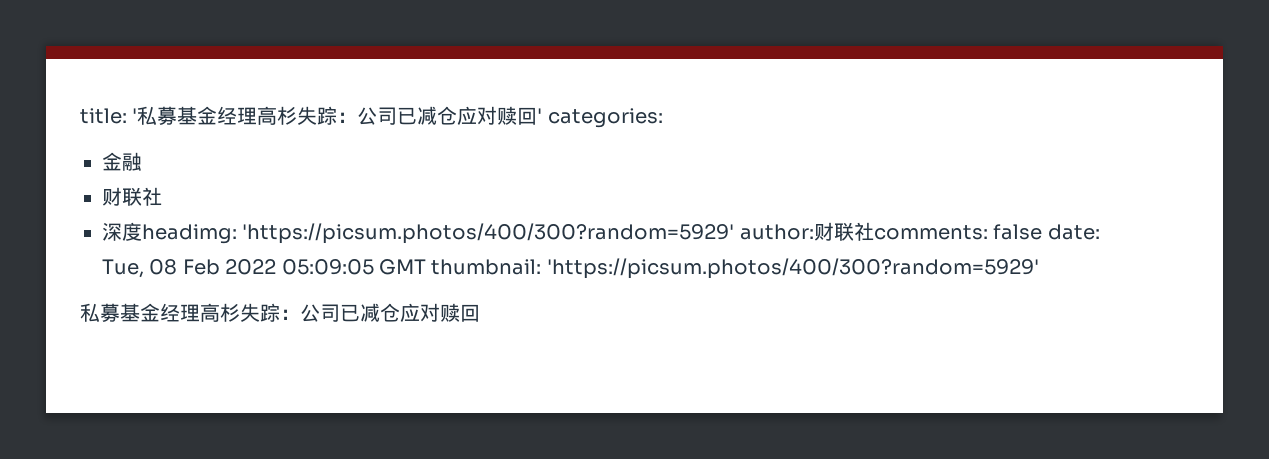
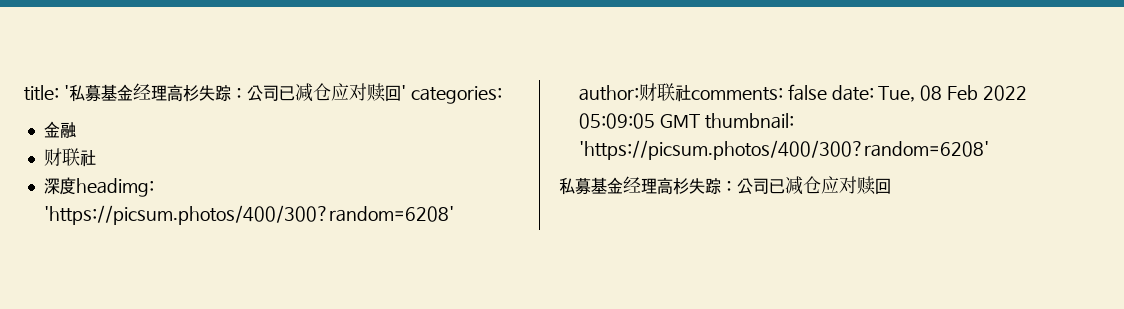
- 深度headimg: 'https://picsum.photos/400/300?random=5929' author:财联社comments: false date: Tue, 08 Feb 2022 05:09:05 GMT thumbnail: 'https://picsum.photos/400/300?random=5929'
+ 深度headimg: 'https://picsum.photos/400/300?random=6208' author:财联社comments: false date: Tue, 08 Feb 2022 05:09:05 GMT thumbnail: 'https://picsum.photos/400/300?random=6208'

